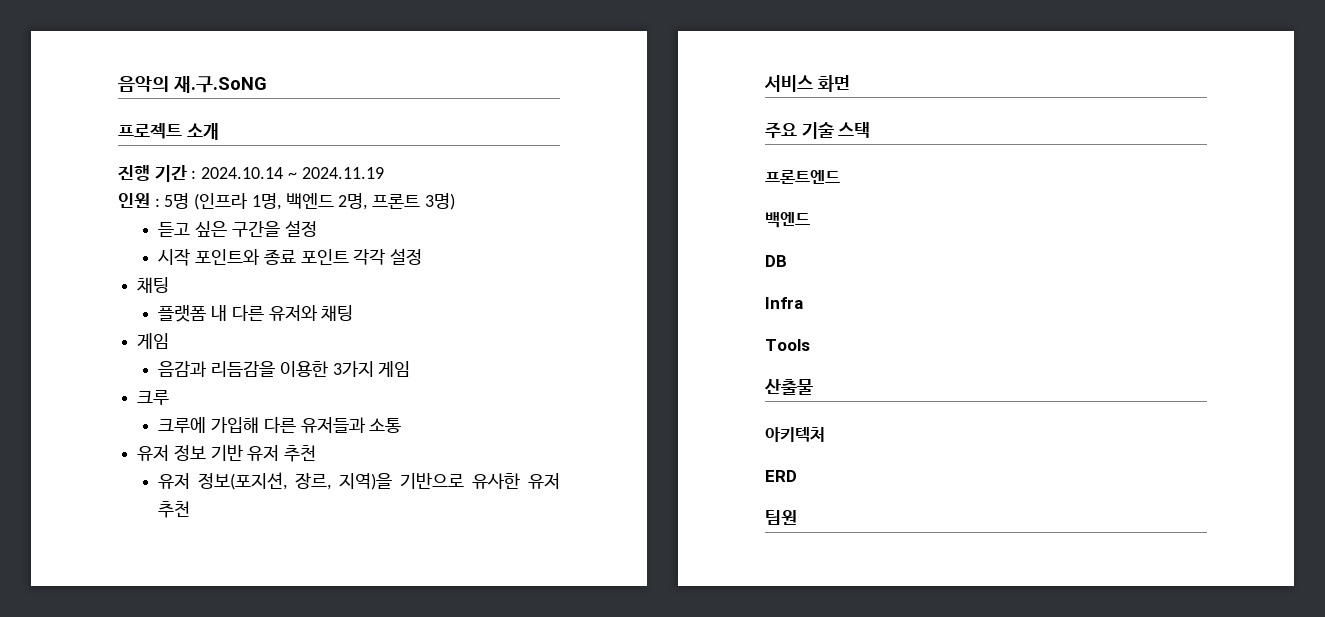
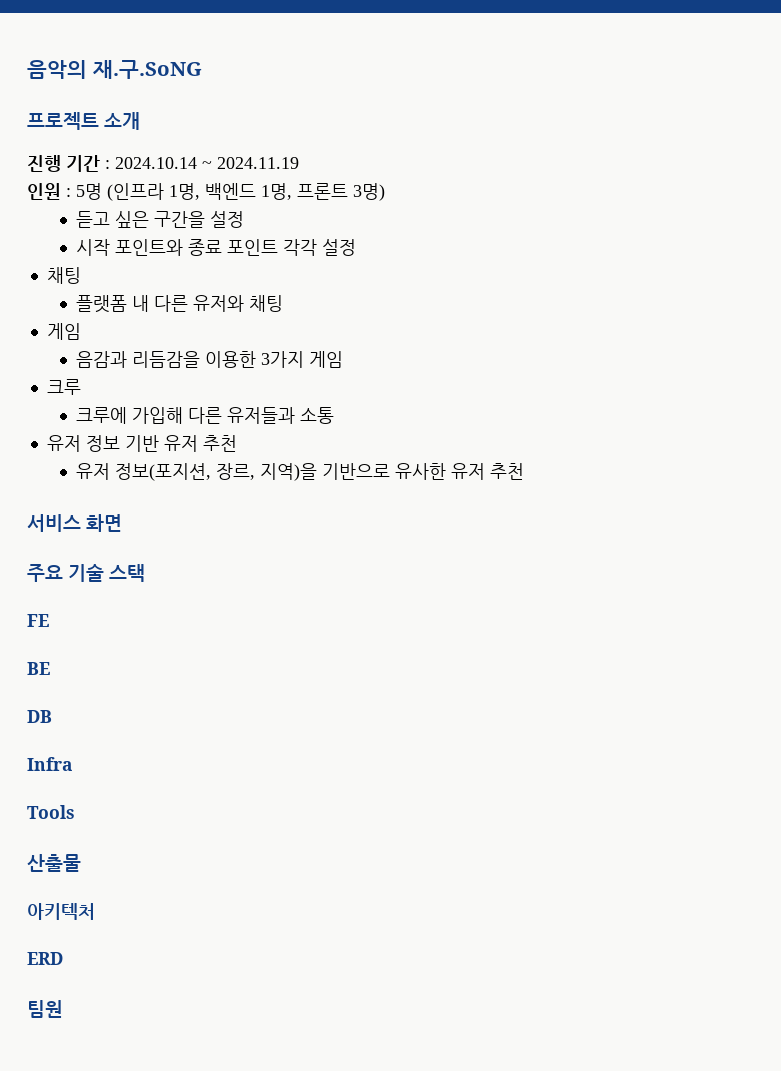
- 인원 : 5명 (인프라 1명, 백엔드 2명, 프론트 3명)
+ 인원 : 5명 (인프라 1명, 백엔드 1명, 프론트 3명)
- 프론트엔드
- 백엔드
+ FE
+ BE

